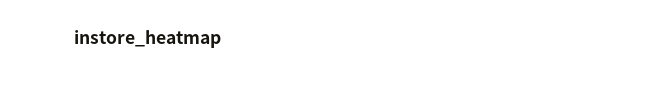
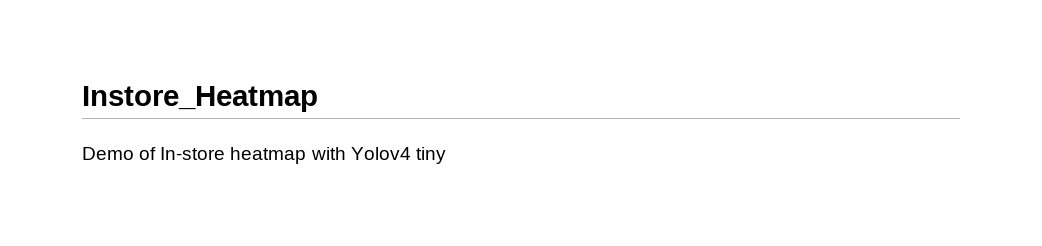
- instore_heatmap
+ Instore_Heatmap
+ Demo of In-store heatmap with Yolov4 tiny

